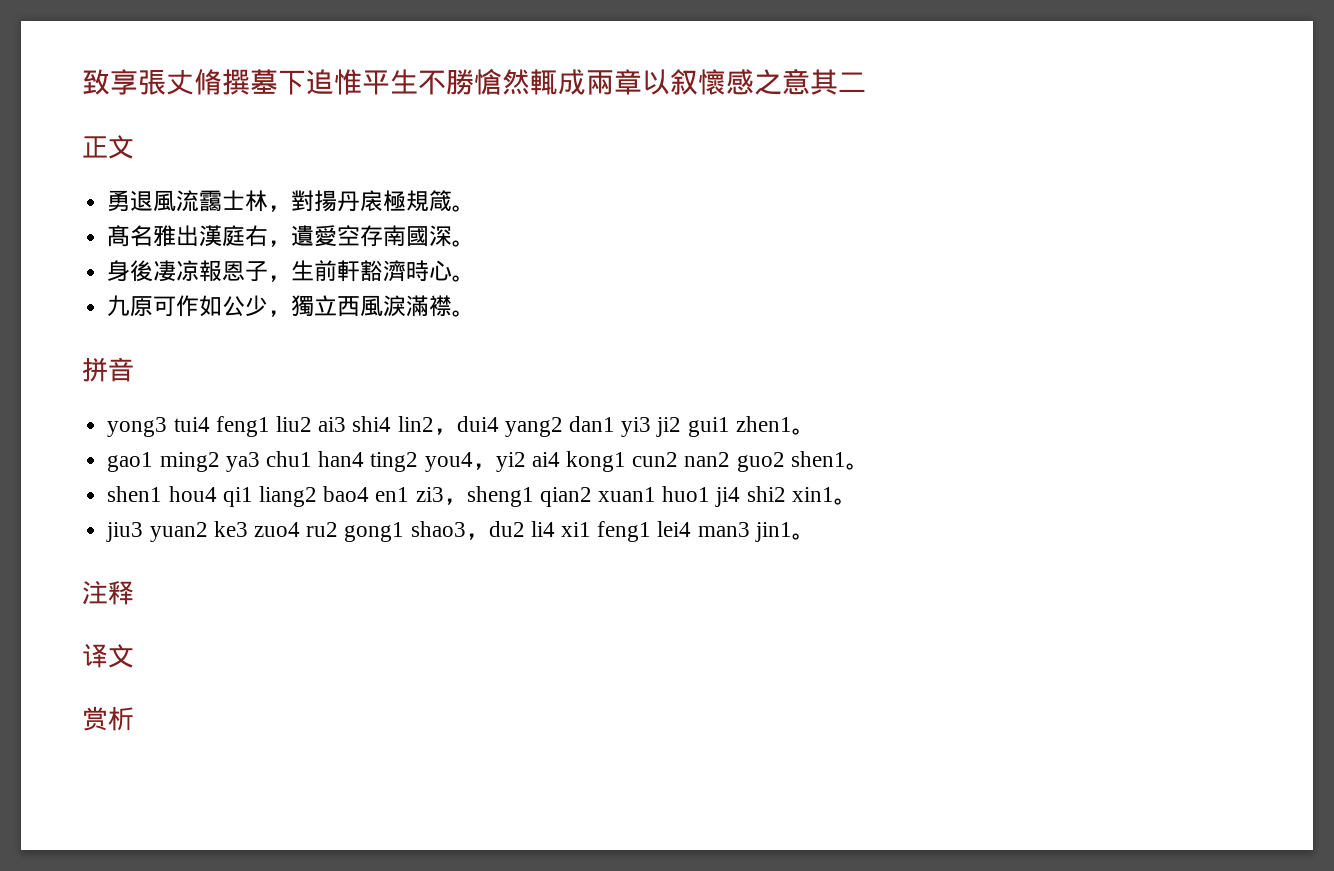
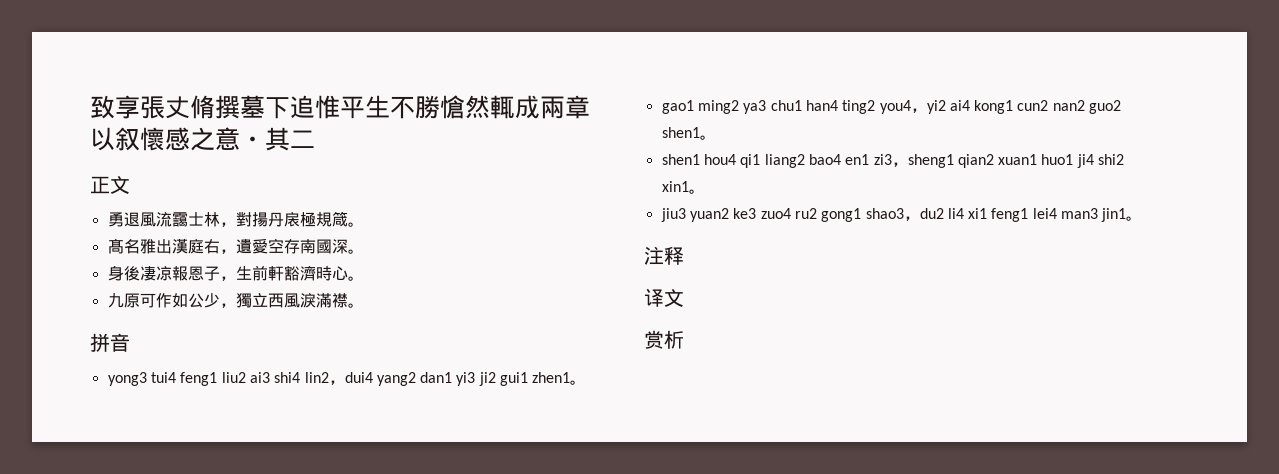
- 致享張丈脩撰墓下追惟平生不勝愴然輒成兩章以叙懷感之意其二
+ 致享張丈脩撰墓下追惟平生不勝愴然輒成兩章以叙懷感之意・其二

